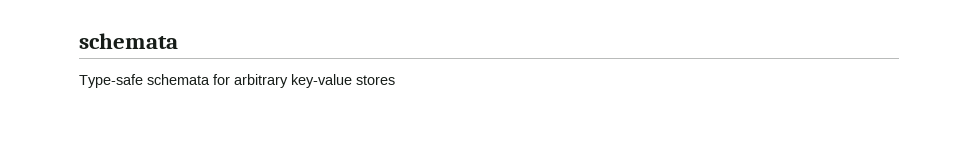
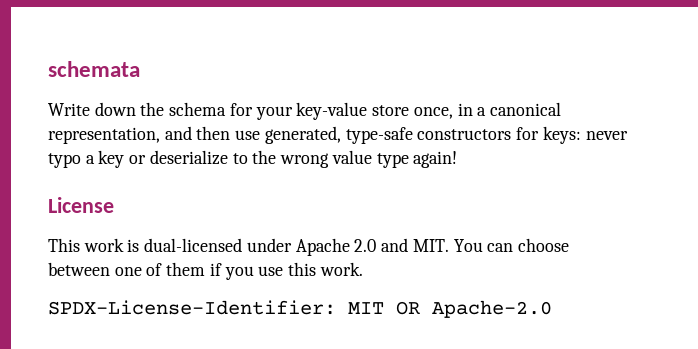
- Type-safe schemata for arbitrary key-value stores
+ Write down the schema for your key-value store once, in a canonical representation, and then use generated, type-safe constructors for keys: never typo a key or deserialize to the wrong value type again!
+ License
+ This work is dual-licensed under Apache 2.0 and MIT. You can choose between one of them if you use this work.
+ SPDX-License-Identifier: MIT OR Apache-2.0

